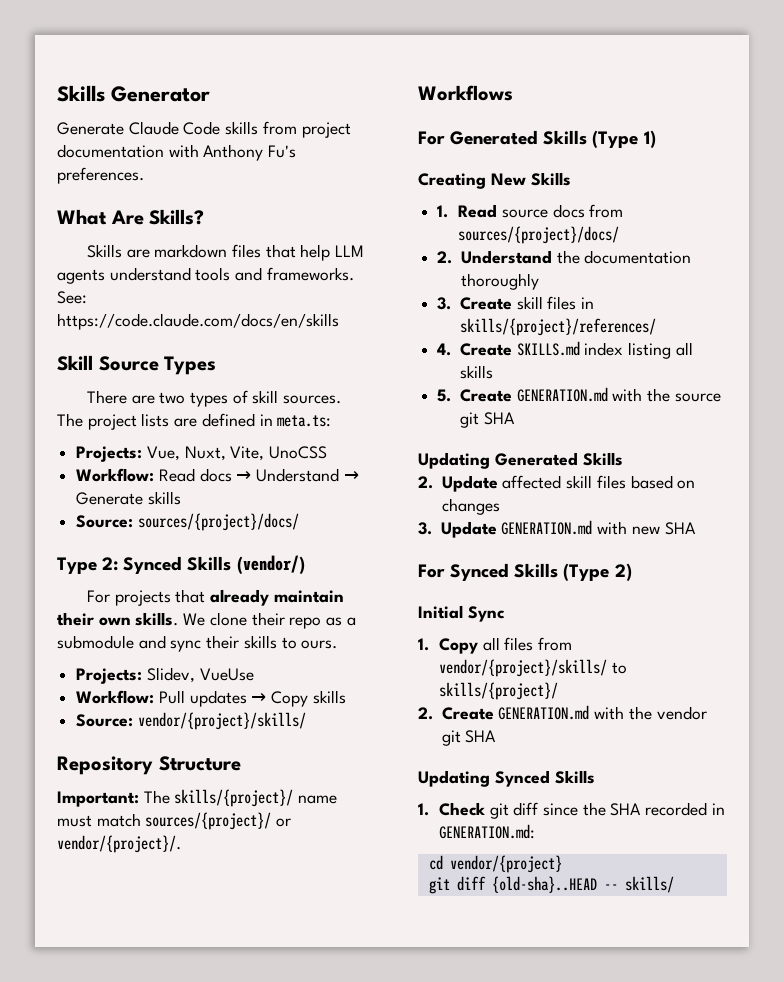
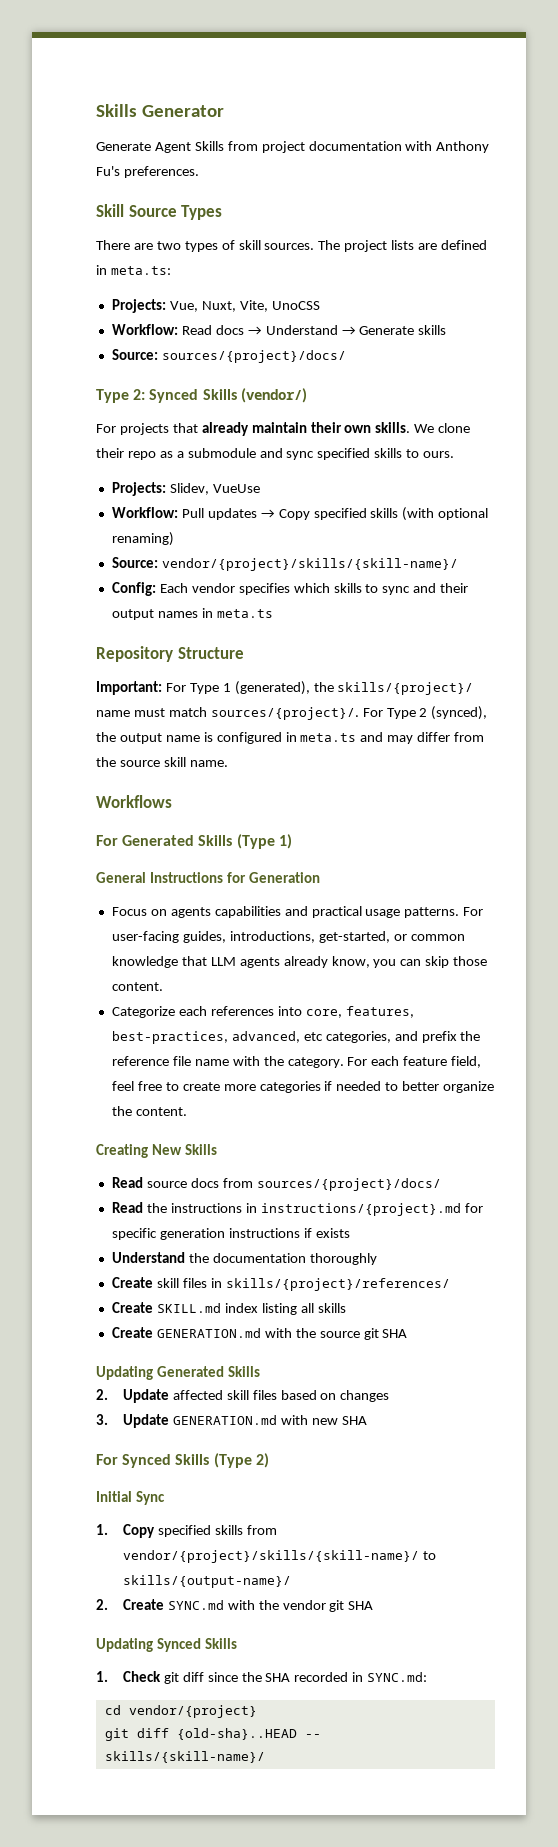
- Generate Claude Code skills from project documentation with Anthony Fu's preferences.
+ Generate Agent Skills from project documentation with Anthony Fu's preferences.
- What Are Skills?
- Skills are markdown files that help LLM agents understand tools and frameworks. See: https://code.claude.com/docs/en/skills
- We clone their repo as a submodule and sync their skills to ours.
+ We clone their repo as a submodule and sync specified skills to ours.
- Workflow: Pull updates → Copy skills
- Source: vendor/{project}/skills/
+ Workflow: Pull updates → Copy specified skills (with optional renaming)
+ Source: vendor/{project}/skills/{skill-name}/
+ Config: Each vendor specifies which skills to sync and their output names in meta.ts
  Repository Structure
- Important: The skills/{project}/ name must match sources/{project}/ or vendor/{project}/.
+ Important: For Type 1 (generated), the skills/{project}/ name must match sources/{project}/. For Type 2 (synced), the output name is configured in meta.ts and may differ from the source skill name.
+ General Instructions for Generation
+ Focus on agents capabilities and practical usage patterns. For user-facing guides, introductions, get-started, or common knowledge that LLM agents already know, you can skip those content.
+ Categorize each references into core, features, best-practices, advanced, etc categories, and prefix the reference file name with the category. For each feature field, feel free to create more categories if needed to better organize the content.
- 1. Read source docs from sources/{project}/docs/
+ Read source docs from sources/{project}/docs/
- 2. Understand the documentation thoroughly
+ Read the instructions in instructions/{project}.md for specific generation instructions if exists
+ Understand the documentation thoroughly
- 3. Create skill files in skills/{project}/references/
+ Create skill files in skills/{project}/references/
- 4. Create SKILLS.md index listing all skills
+ Create SKILL.md index listing all skills
- 5. Create GENERATION.md with the source git SHA
+ Create GENERATION.md with the source git SHA
- 1. Copy all files from vendor/{project}/skills/ to skills/{project}/
+ 1. Copy specified skills from vendor/{project}/skills/{skill-name}/ to skills/{output-name}/
- 2. Create GENERATION.md with the vendor git SHA
+ 2. Create SYNC.md with the vendor git SHA
- 1. Check git diff since the SHA recorded in GENERATION.md:
+ 1. Check git diff since the SHA recorded in SYNC.md:
- git diff {old-sha}..HEAD -- skills/
+ git diff {old-sha}..HEAD -- skills/{skill-name}/

